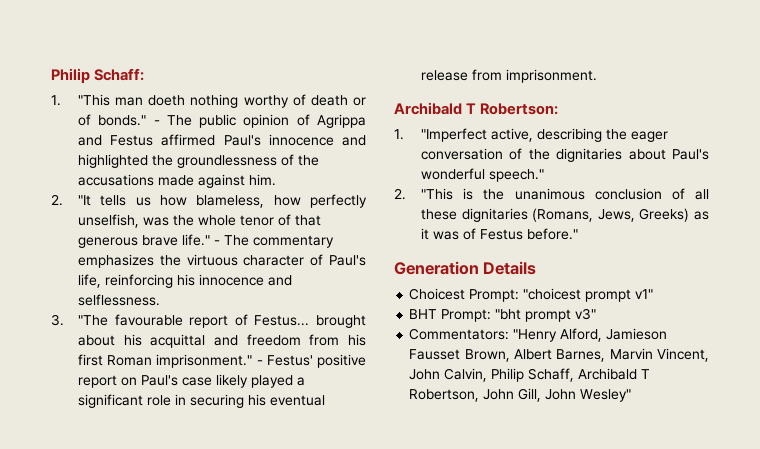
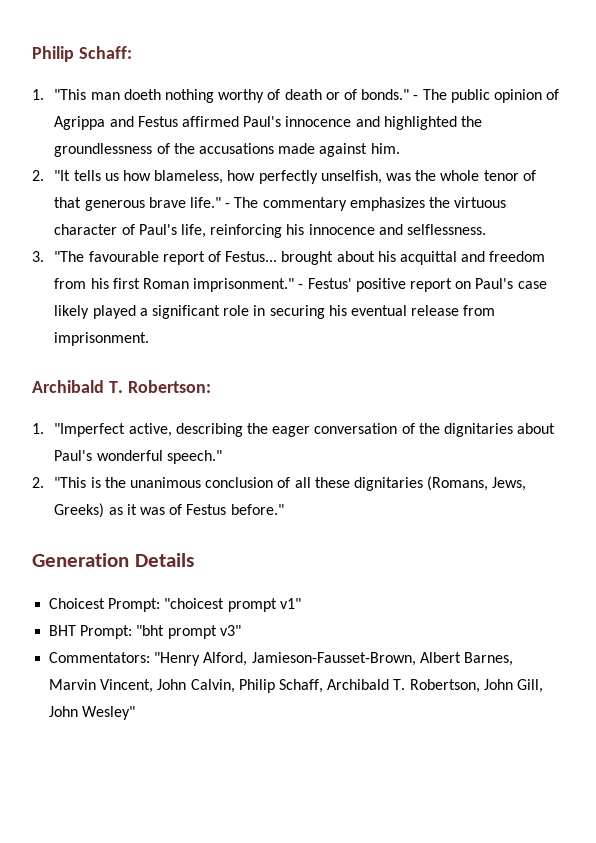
- Archibald T Robertson:
+ Archibald T. Robertson:
- Commentators: "Henry Alford, Jamieson Fausset Brown, Albert Barnes, Marvin Vincent, John Calvin, Philip Schaff, Archibald T Robertson, John Gill, John Wesley"
+ Commentators: "Henry Alford, Jamieson-Fausset-Brown, Albert Barnes, Marvin Vincent, John Calvin, Philip Schaff, Archibald T. Robertson, John Gill, John Wesley"

